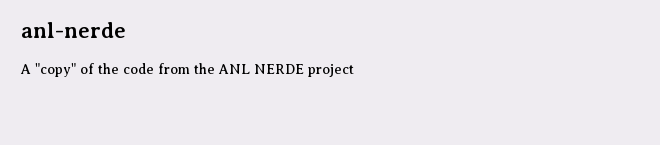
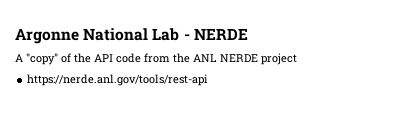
- anl-nerde
+ Argonne National Lab - NERDE
- A "copy" of the code from the ANL NERDE project
+ A "copy" of the API code from the ANL NERDE project
+ https://nerde.anl.gov/tools/rest-api

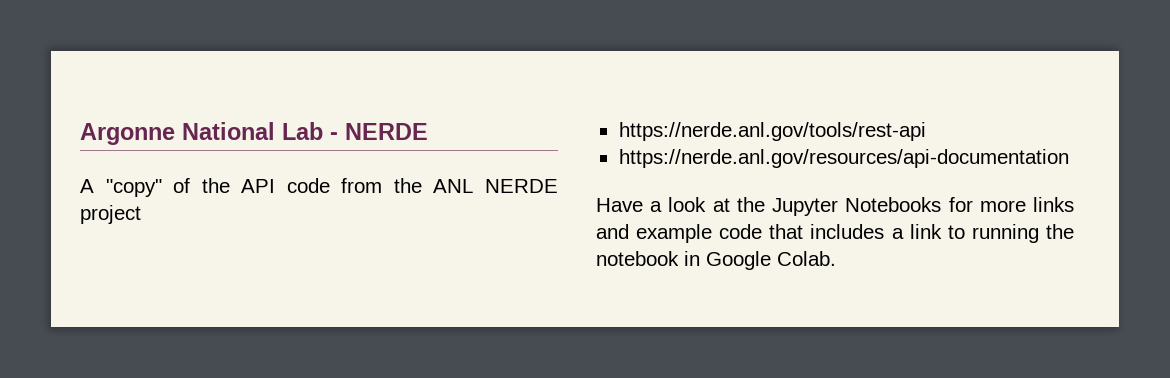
+ https://nerde.anl.gov/resources/api-documentation
+ Have a look at the Jupyter Notebooks for more links and example code that includes a link to running the notebook in Google Colab.

